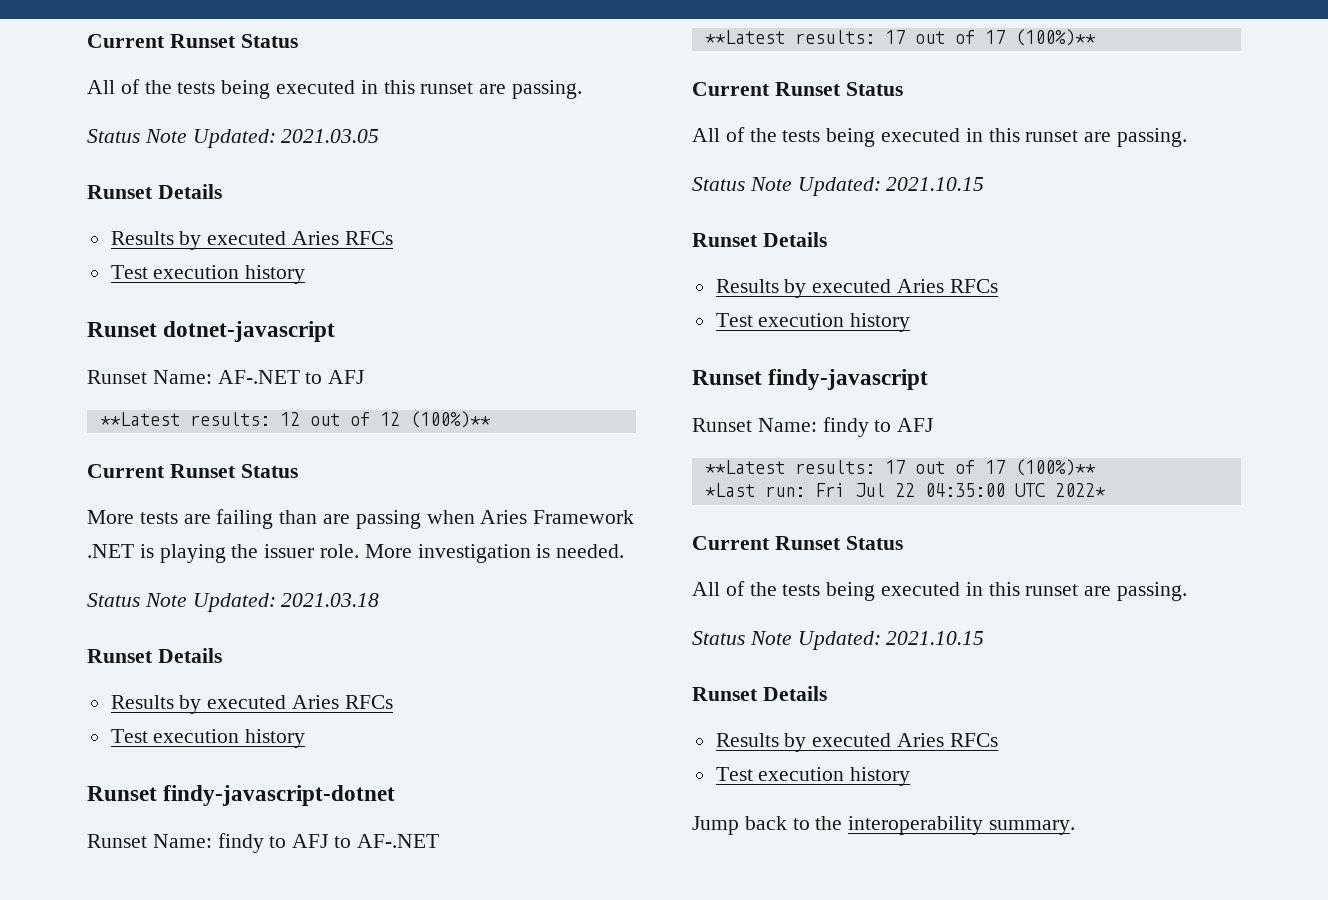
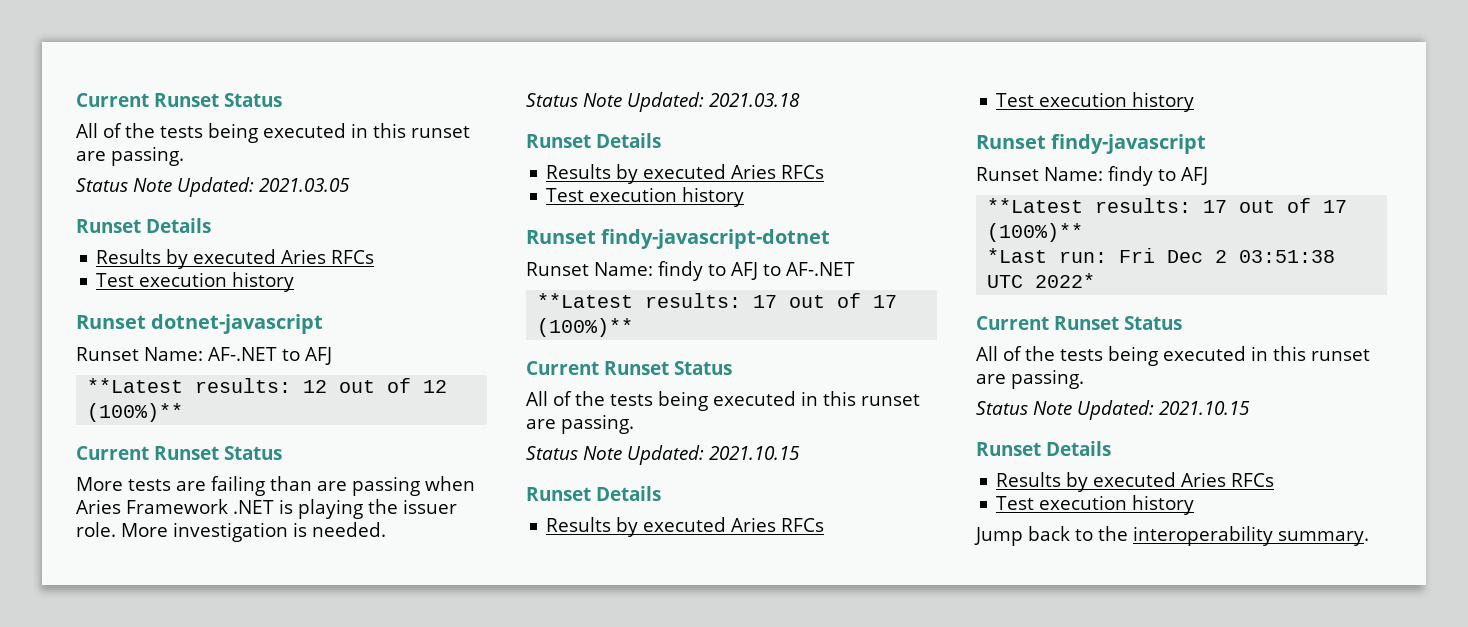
- *Last run: Fri Jul 22 04:35:00 UTC 2022*
+ *Last run: Fri Dec 2 03:51:38 UTC 2022*

